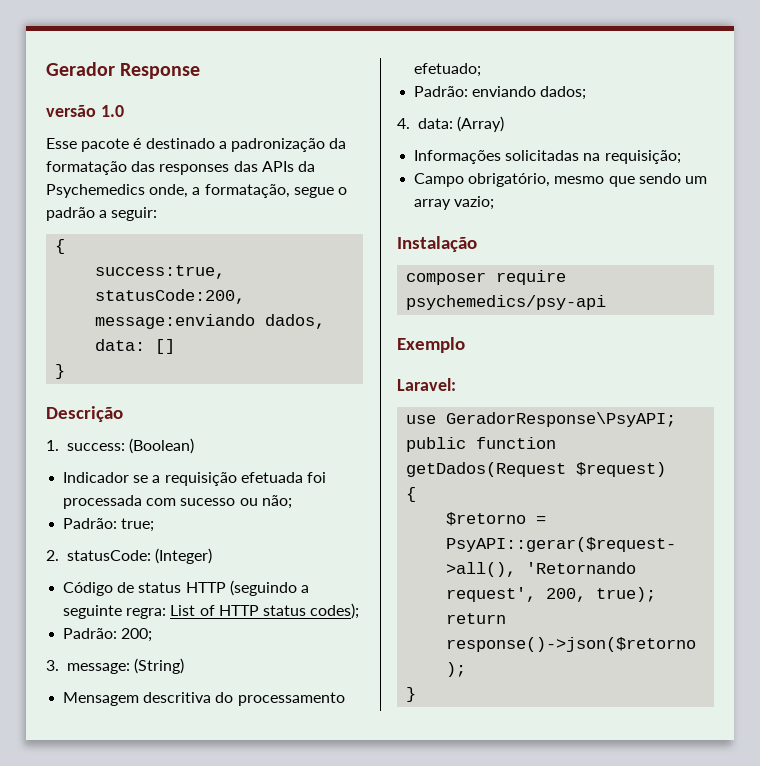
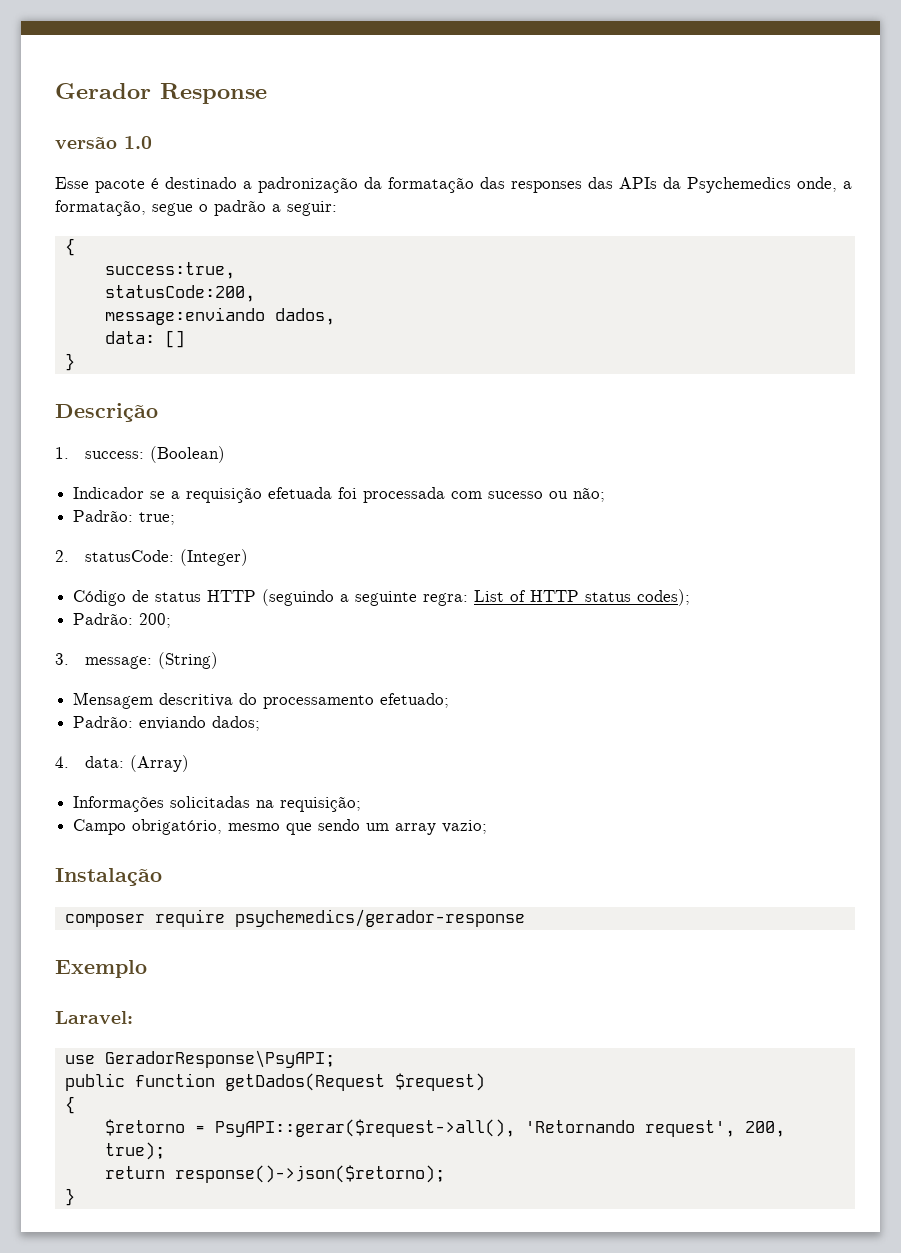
- composer require psychemedics/psy-api
+ composer require psychemedics/gerador-response

